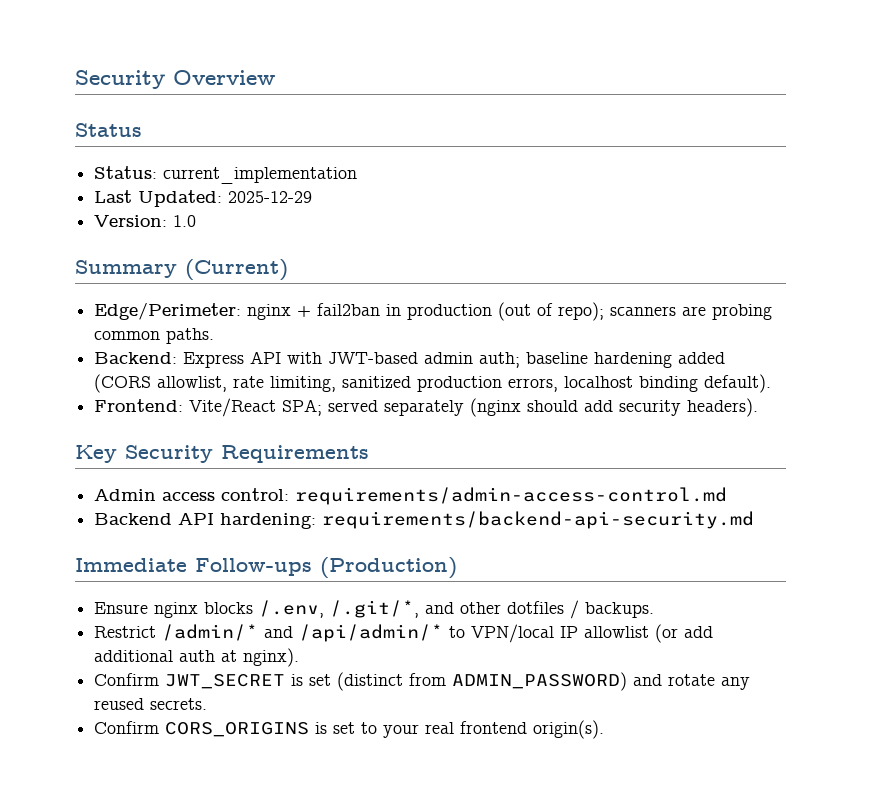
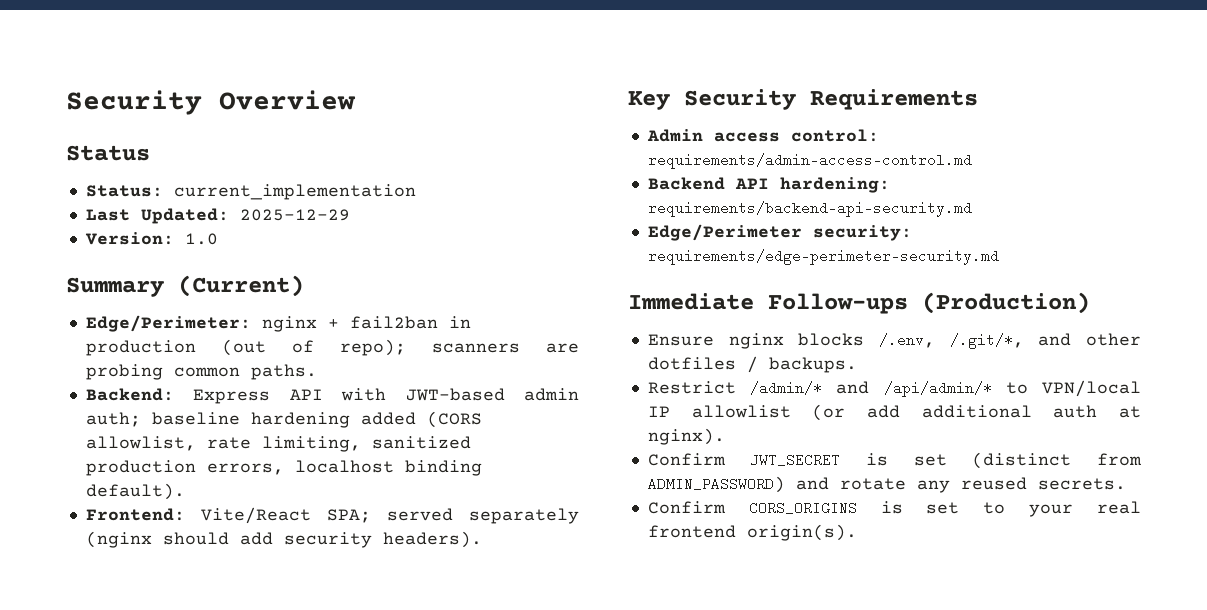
+ Edge/Perimeter security: requirements/edge-perimeter-security.md

